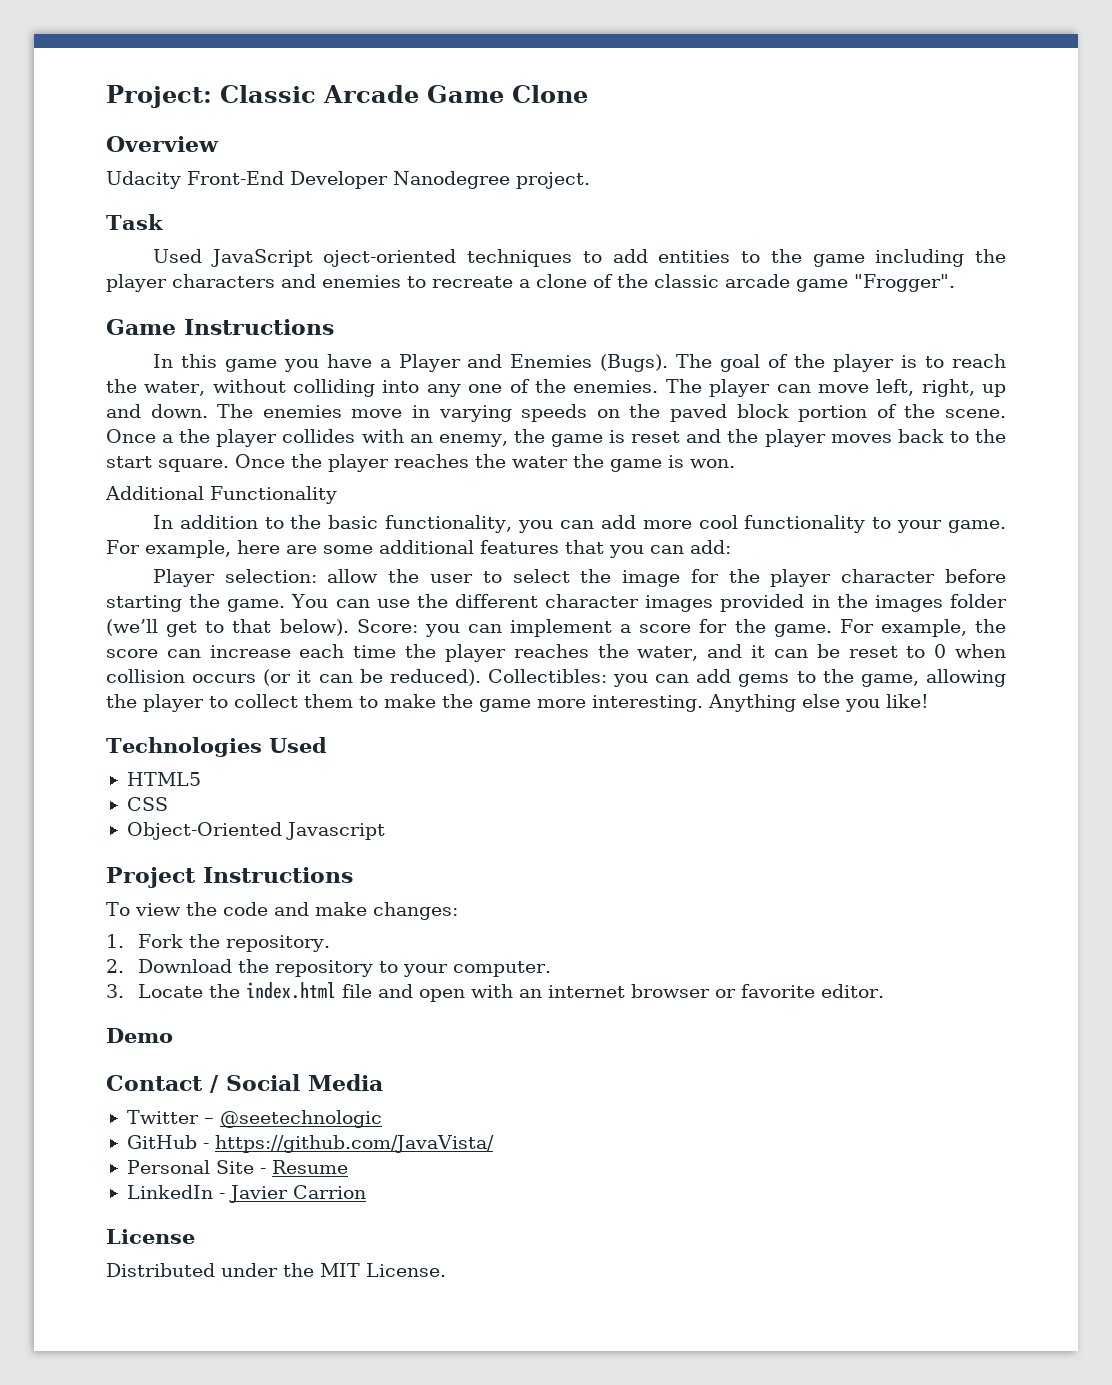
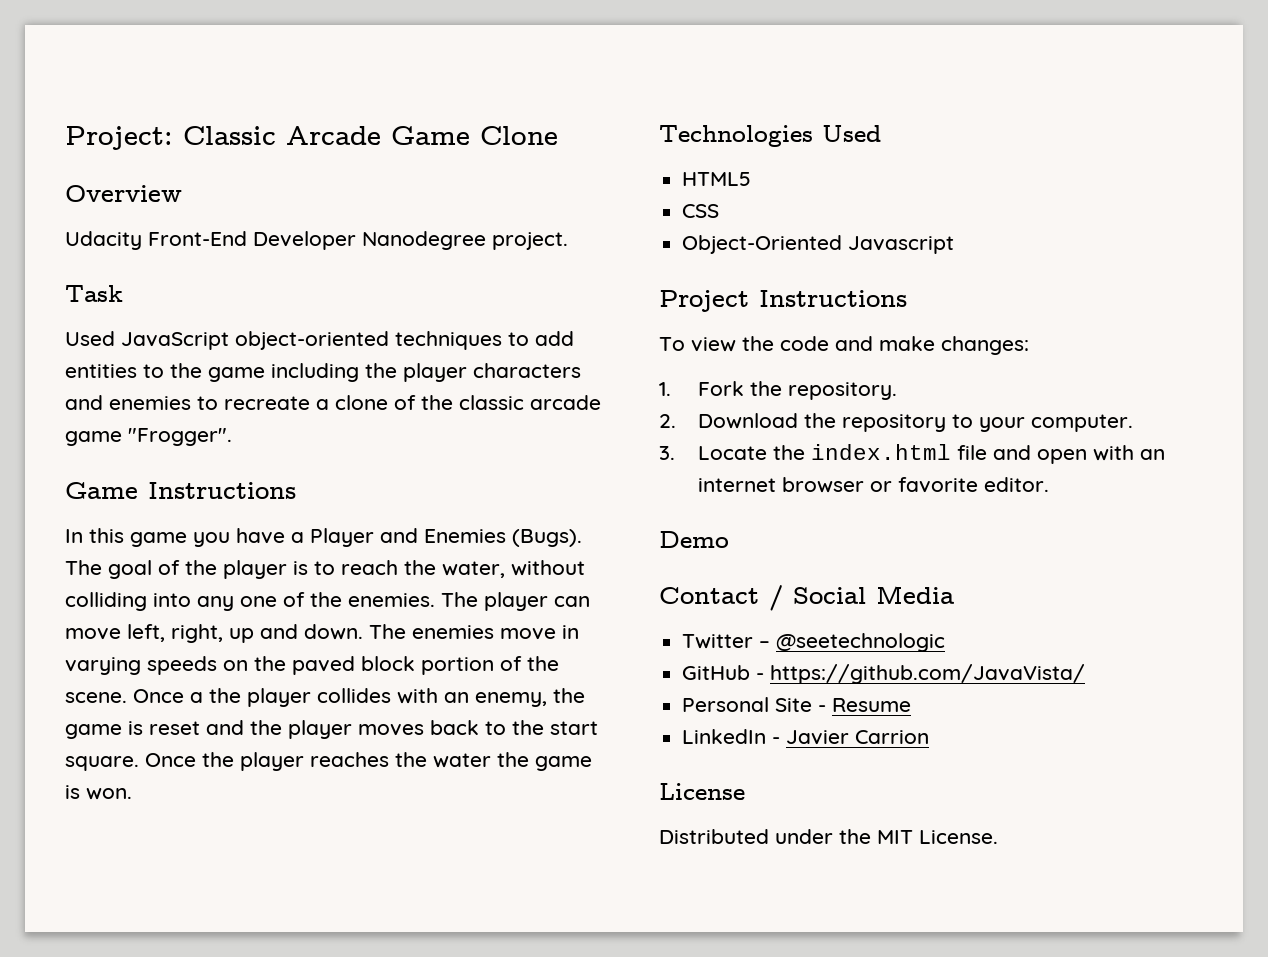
- Used JavaScript oject-oriented techniques to add entities to the game including the player characters and enemies to recreate a clone of the classic arcade game "Frogger".
+ Used JavaScript object-oriented techniques to add entities to the game including the player characters and enemies to recreate a clone of the classic arcade game "Frogger".
- Additional Functionality
- In addition to the basic functionality, you can add more cool functionality to your game. For example, here are some additional features that you can add:
- Player selection: allow the user to select the image for the player character before starting the game. You can use the different character images provided in the images folder (we’ll get to that below). Score: you can implement a score for the game. For example, the score can increase each time the player reaches the water, and it can be reset to 0 when collision occurs (or it can be reduced). Collectibles: you can add gems to the game, allowing the player to collect them to make the game more interesting. Anything else you like!

